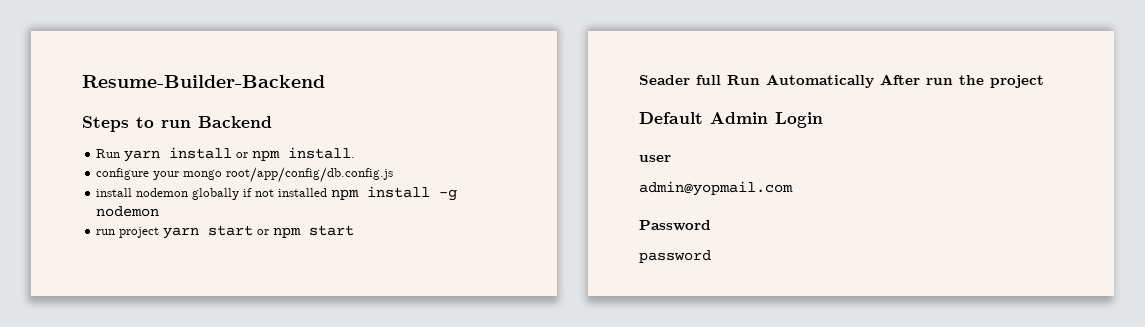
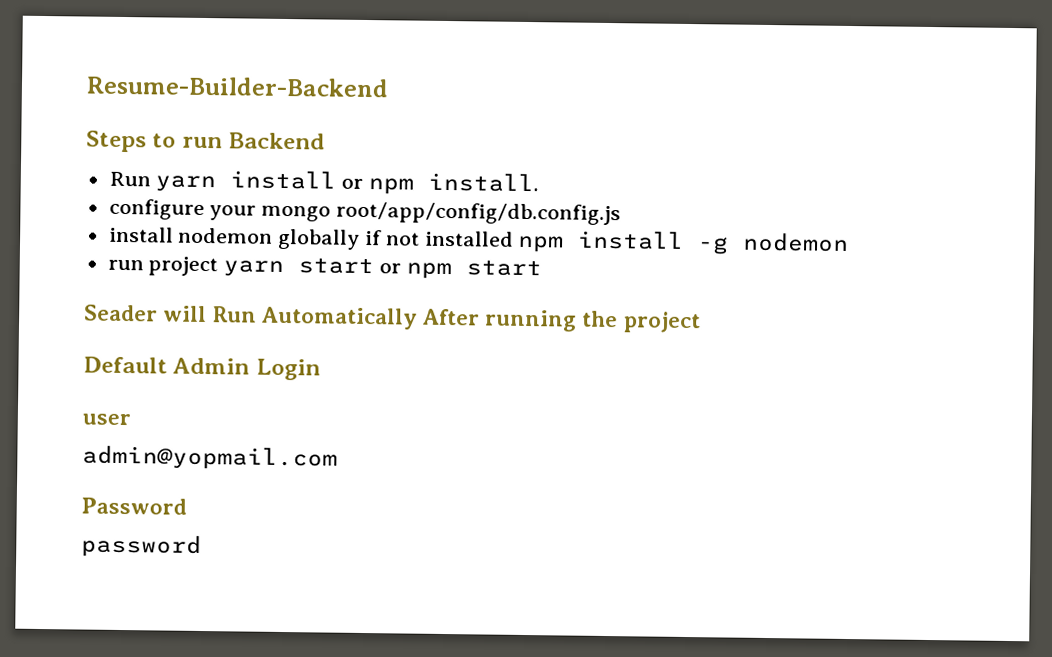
- Seader full Run Automatically After run the project
+ Seader will Run Automatically After running the project

